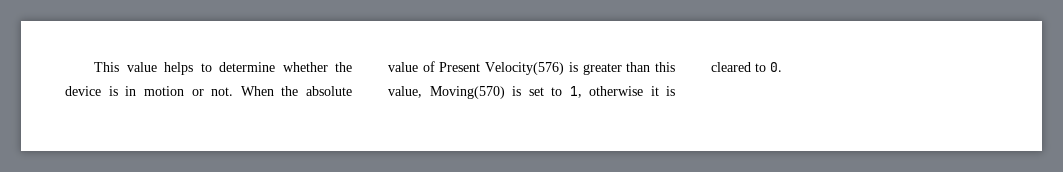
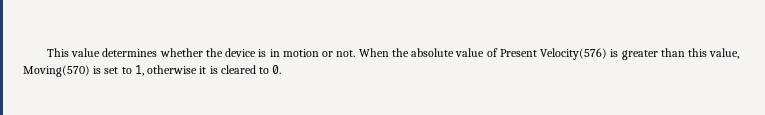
- This value helps to determine whether the device is in motion or not.
+ This value determines whether the device is in motion or not.

